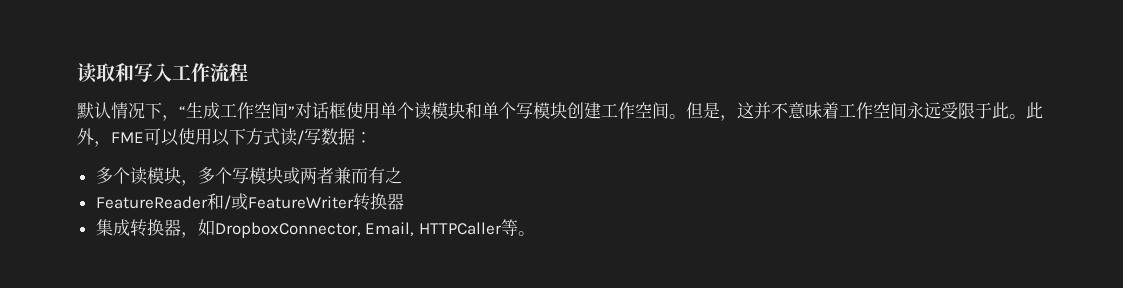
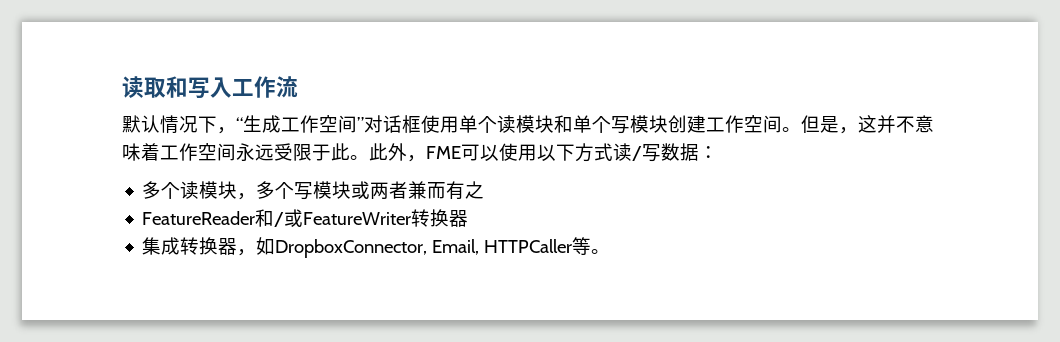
- 读取和写入工作流程
+ 读取和写入工作流

